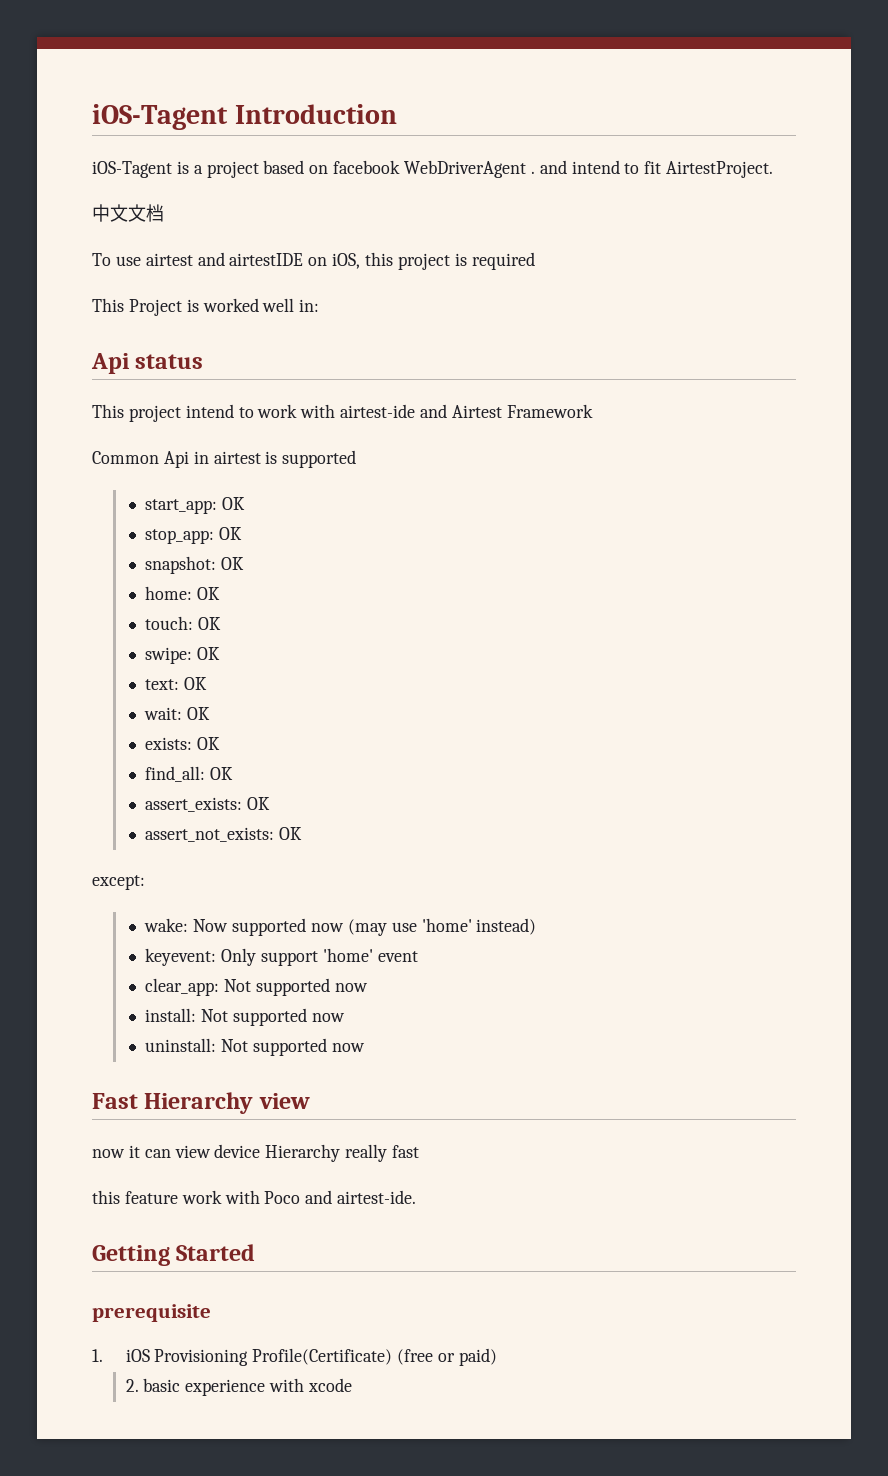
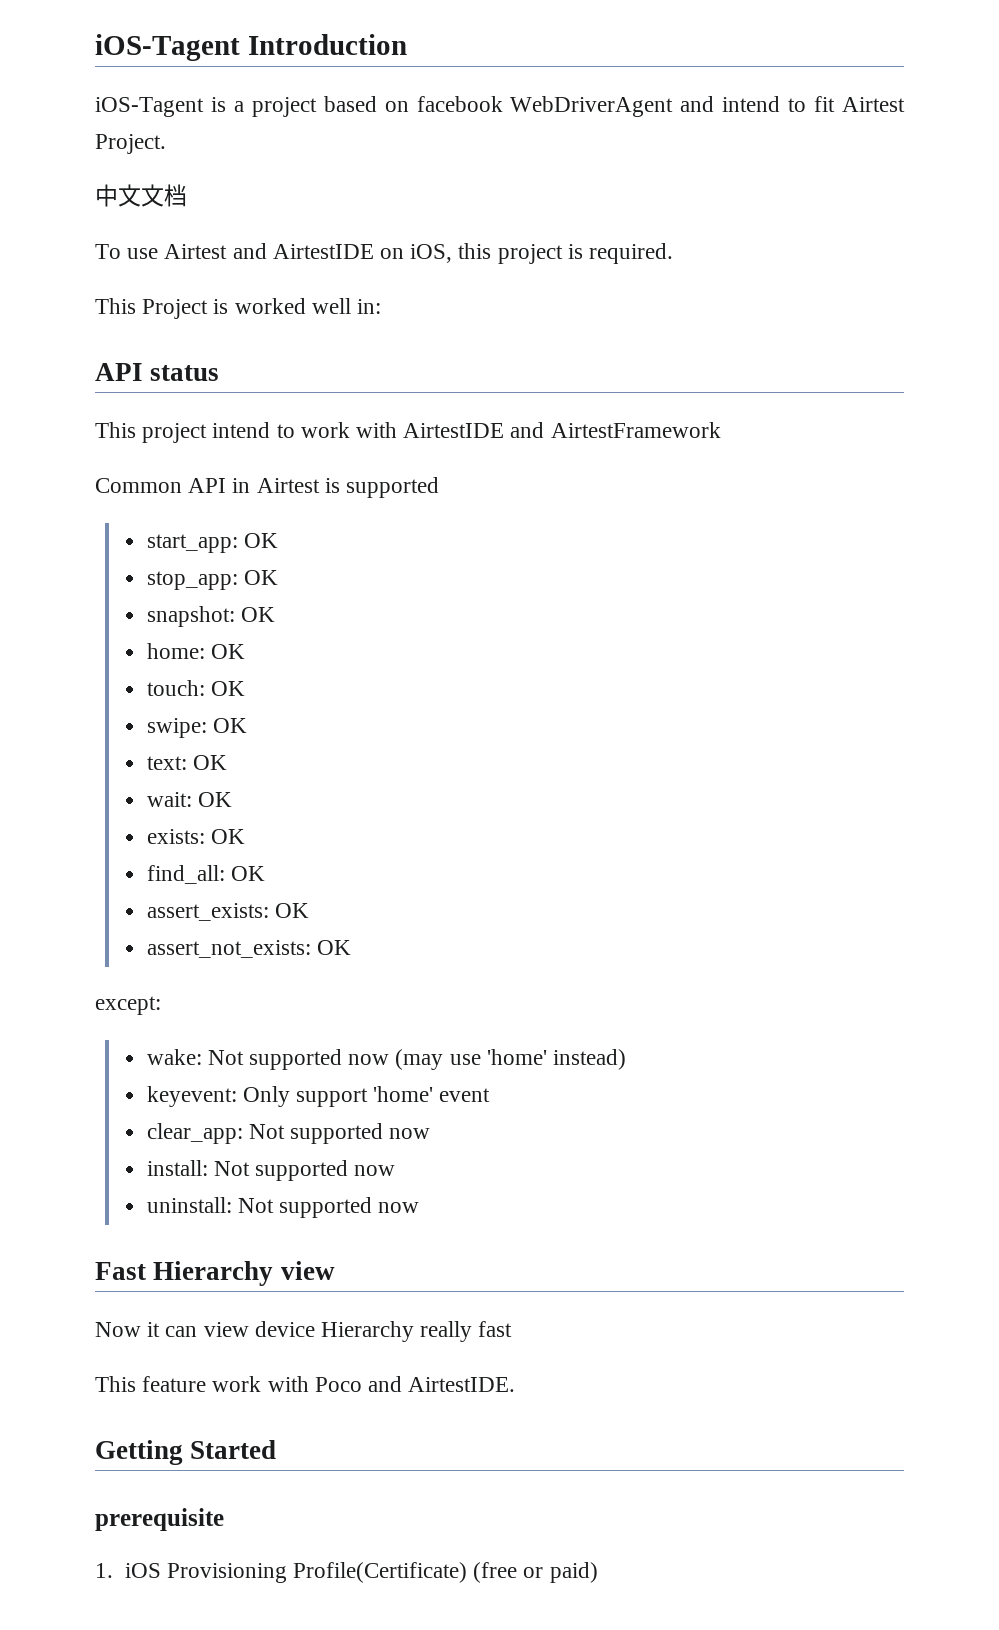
- iOS-Tagent is a project based on facebook WebDriverAgent . and intend to fit AirtestProject.
+ iOS-Tagent is a project based on facebook WebDriverAgent and intend to fit Airtest Project.
- To use airtest and airtestIDE on iOS, this project is required
+ To use Airtest and AirtestIDE on iOS, this project is required.
- Api status
+ API status
- This project intend to work with airtest-ide and Airtest Framework
- Common Api in airtest is supported
+ This project intend to work with AirtestIDE and AirtestFramework
+ Common API in Airtest is supported
- wake: Now supported now (may use 'home' instead)
+ wake: Not supported now (may use 'home' instead)
- now it can view device Hierarchy really fast
+ Now it can view device Hierarchy really fast
- this feature work with Poco and airtest-ide.
+ This feature work with Poco and AirtestIDE.
- 2. basic experience with xcode

